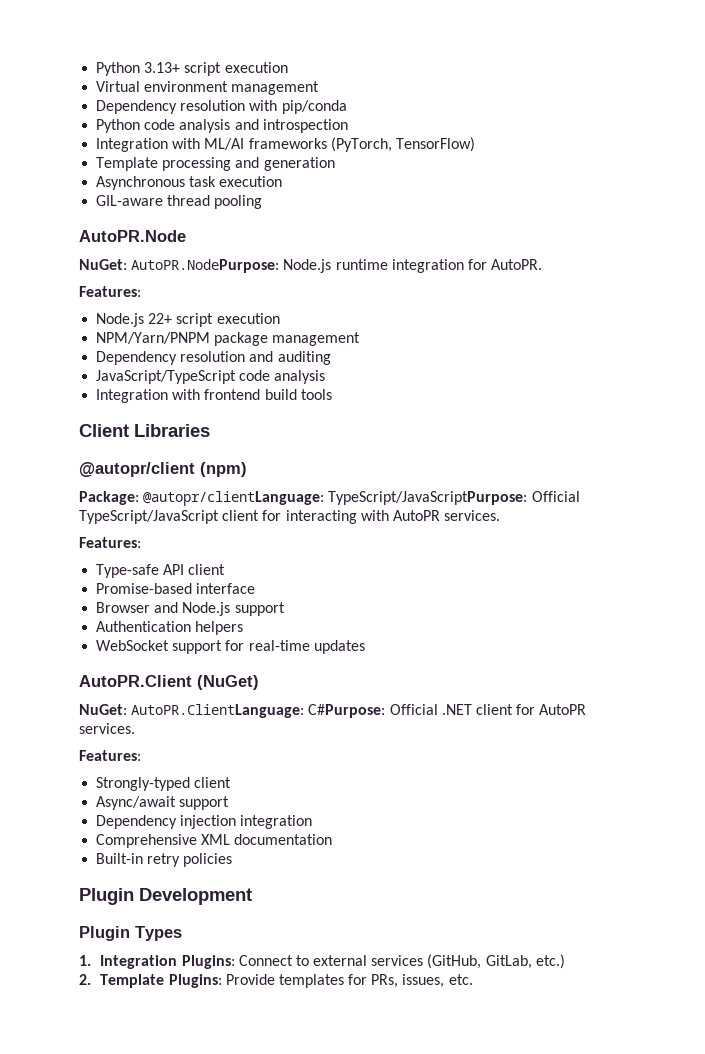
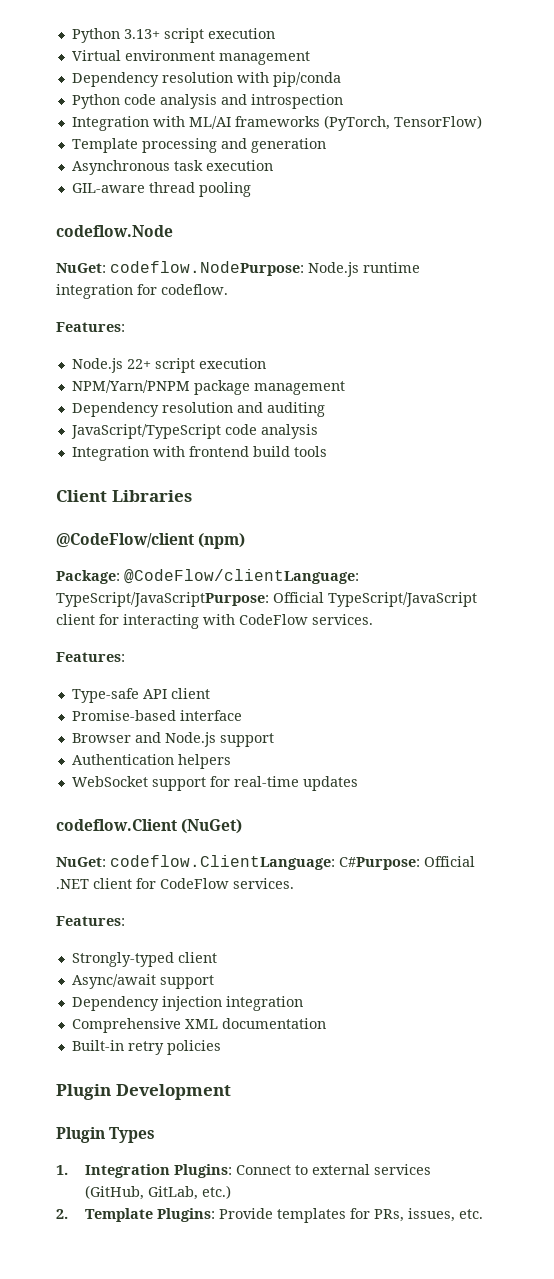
- AutoPR.Node
- NuGet: AutoPR.NodePurpose: Node.js runtime integration for AutoPR.
+ codeflow.Node
+ NuGet: codeflow.NodePurpose: Node.js runtime integration for codeflow.
- @autopr/client (npm)
+ @CodeFlow/client (npm)
- Package: @autopr/clientLanguage: TypeScript/JavaScriptPurpose: Official TypeScript/JavaScript client for interacting with AutoPR services.
+ Package: @CodeFlow/clientLanguage: TypeScript/JavaScriptPurpose: Official TypeScript/JavaScript client for interacting with CodeFlow services.
- AutoPR.Client (NuGet)
+ codeflow.Client (NuGet)
- NuGet: AutoPR.ClientLanguage: C#Purpose: Official .NET client for AutoPR services.
+ NuGet: codeflow.ClientLanguage: C#Purpose: Official .NET client for CodeFlow services.

